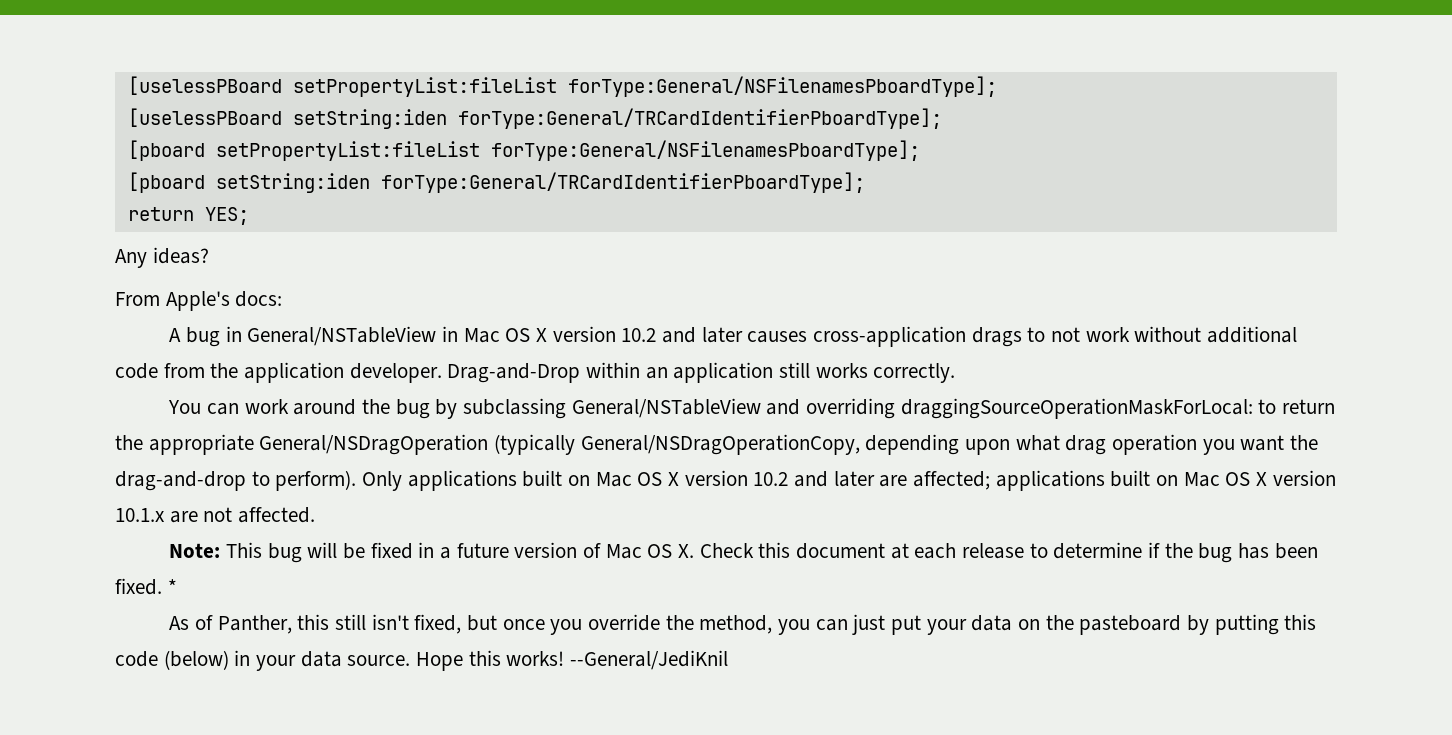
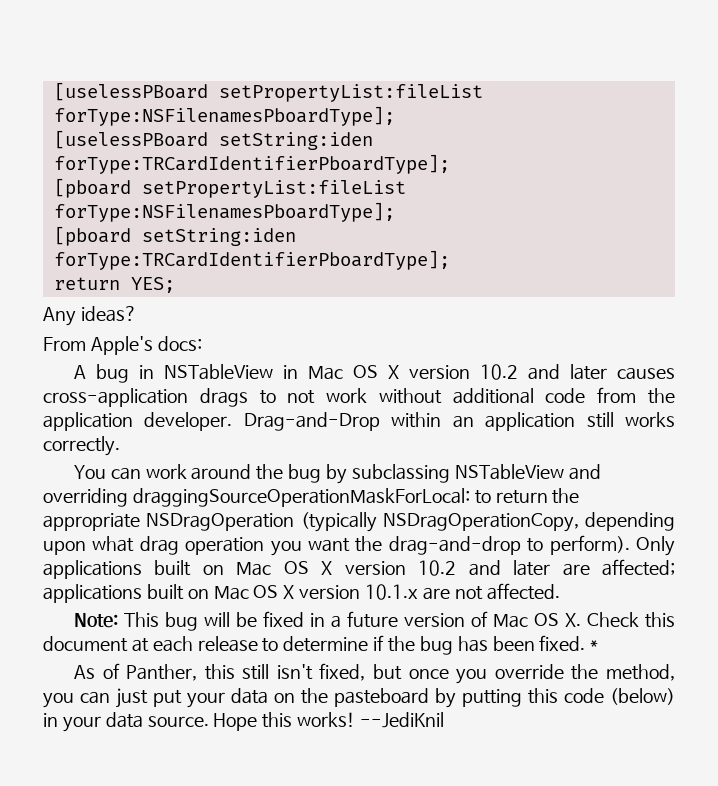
- [uselessPBoard setPropertyList:fileList forType:General/NSFilenamesPboardType];
+ [uselessPBoard setPropertyList:fileList forType:NSFilenamesPboardType];
- [uselessPBoard setString:iden forType:General/TRCardIdentifierPboardType];
+ [uselessPBoard setString:iden forType:TRCardIdentifierPboardType];
- [pboard setPropertyList:fileList forType:General/NSFilenamesPboardType];
+ [pboard setPropertyList:fileList forType:NSFilenamesPboardType];
- [pboard setString:iden forType:General/TRCardIdentifierPboardType];
+ [pboard setString:iden forType:TRCardIdentifierPboardType];
- A bug in General/NSTableView in Mac OS X version 10.2 and later causes cross-application drags to not work without additional code from the application developer.
+ A bug in NSTableView in Mac OS X version 10.2 and later causes cross-application drags to not work without additional code from the application developer.
- You can work around the bug by subclassing General/NSTableView and overriding draggingSourceOperationMaskForLocal: to return the appropriate General/NSDragOperation (typically General/NSDragOperationCopy, depending upon what drag operation you want the drag-and-drop to perform).
+ You can work around the bug by subclassing NSTableView and overriding draggingSourceOperationMaskForLocal: to return the appropriate NSDragOperation (typically NSDragOperationCopy, depending upon what drag operation you want the drag-and-drop to perform).
- --General/JediKnil
+ --JediKnil

